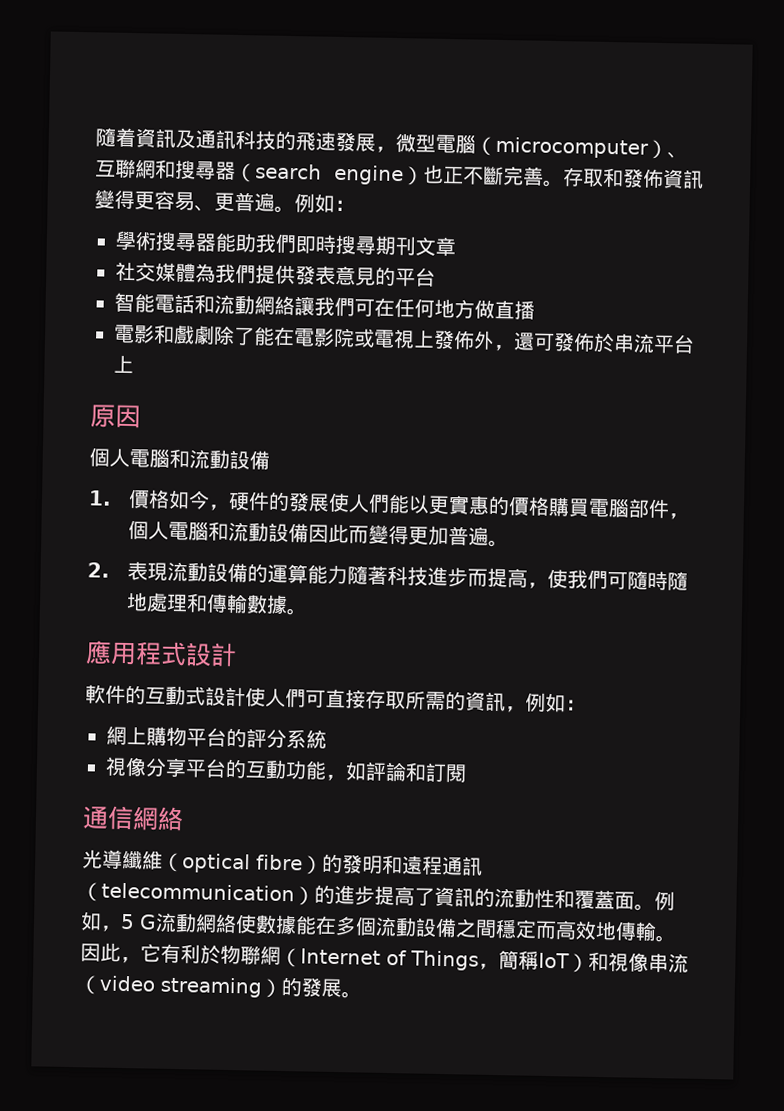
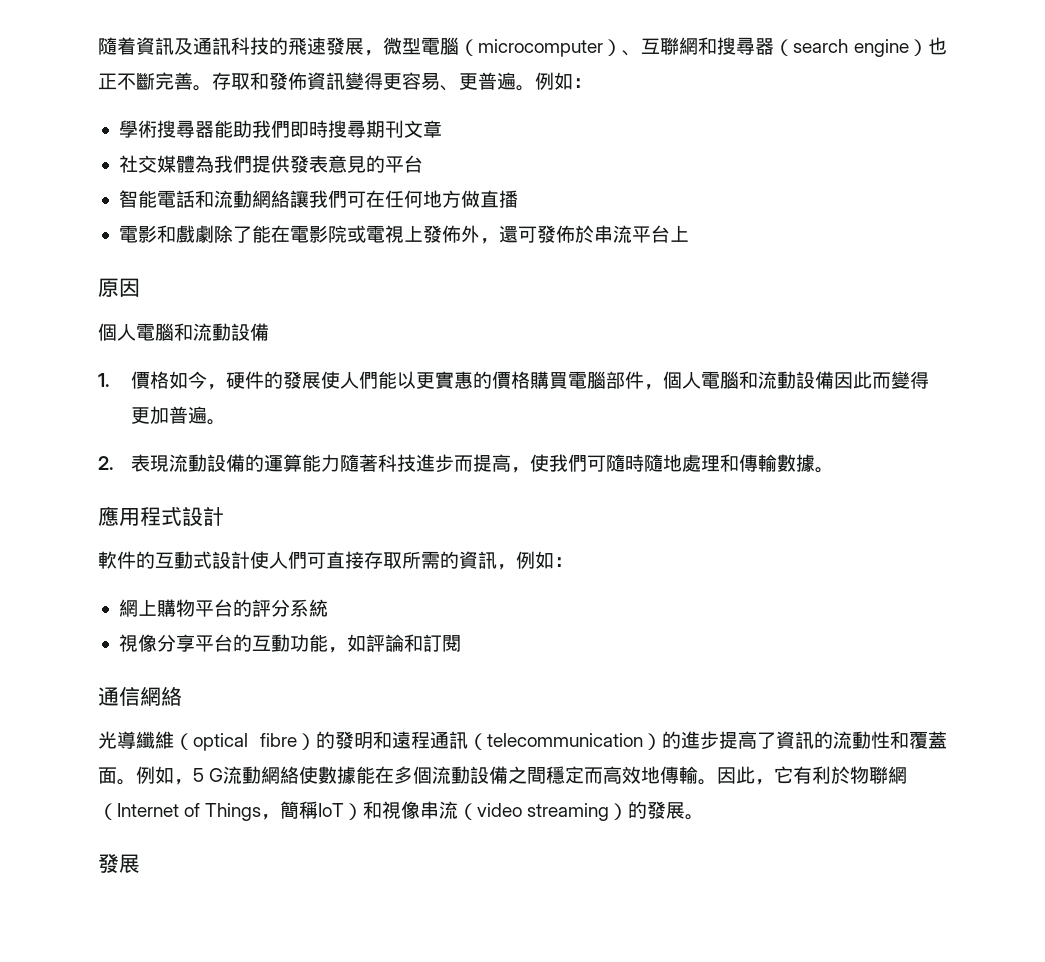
  因此，它有利於物聯網（Internet of Things，簡稱IoT）和視像串流（video streaming）的發展。
+ 發展

